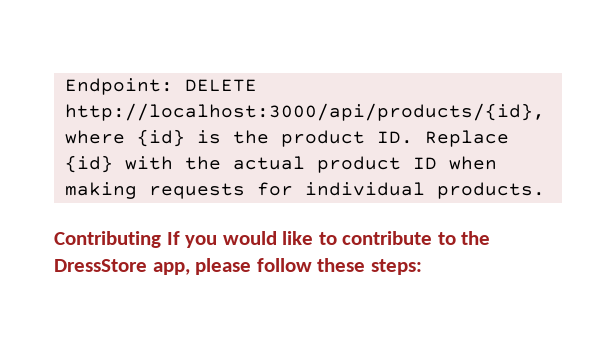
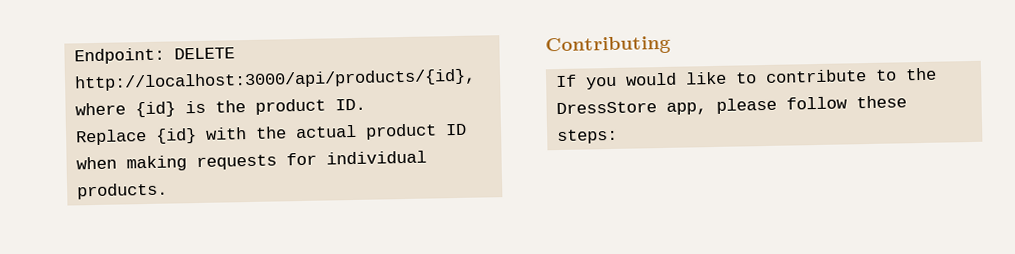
- Endpoint: DELETE http://localhost:3000/api/products/{id}, where {id} is the product ID. Replace {id} with the actual product ID when making requests for individual products.
+ Endpoint: DELETE http://localhost:3000/api/products/{id}, where {id} is the product ID.
+ Replace {id} with the actual product ID when making requests for individual products.
- Contributing If you would like to contribute to the DressStore app, please follow these steps:
+ Contributing
+ If you would like to contribute to the DressStore app, please follow these steps:

